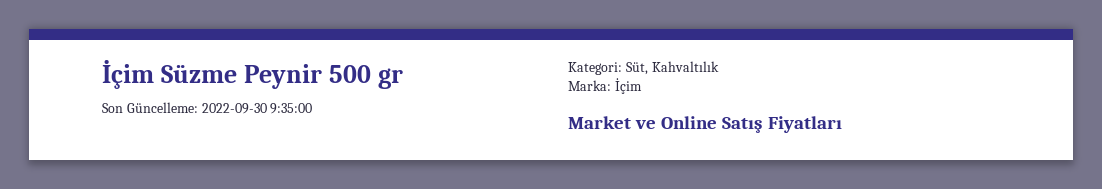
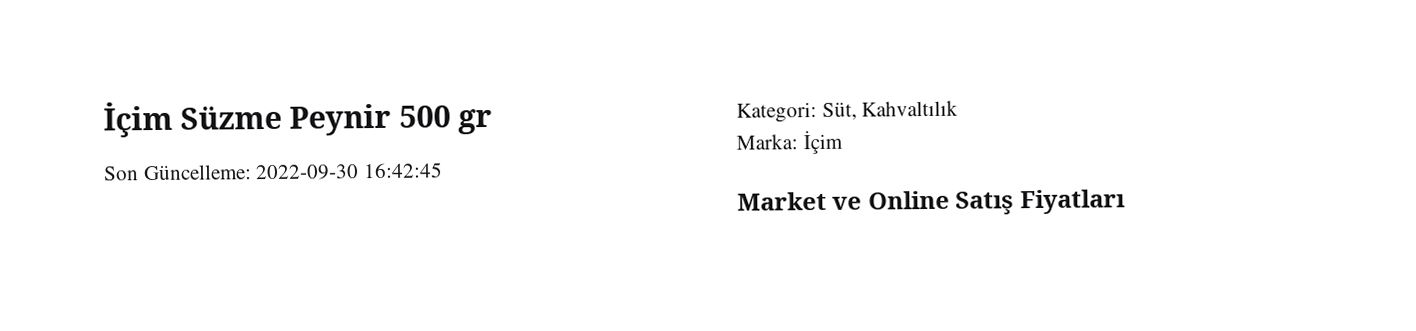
- Son Güncelleme: 2022-09-30 9:35:00
+ Son Güncelleme: 2022-09-30 16:42:45

